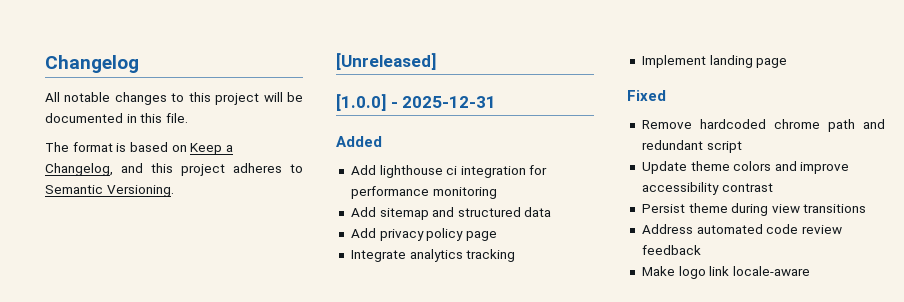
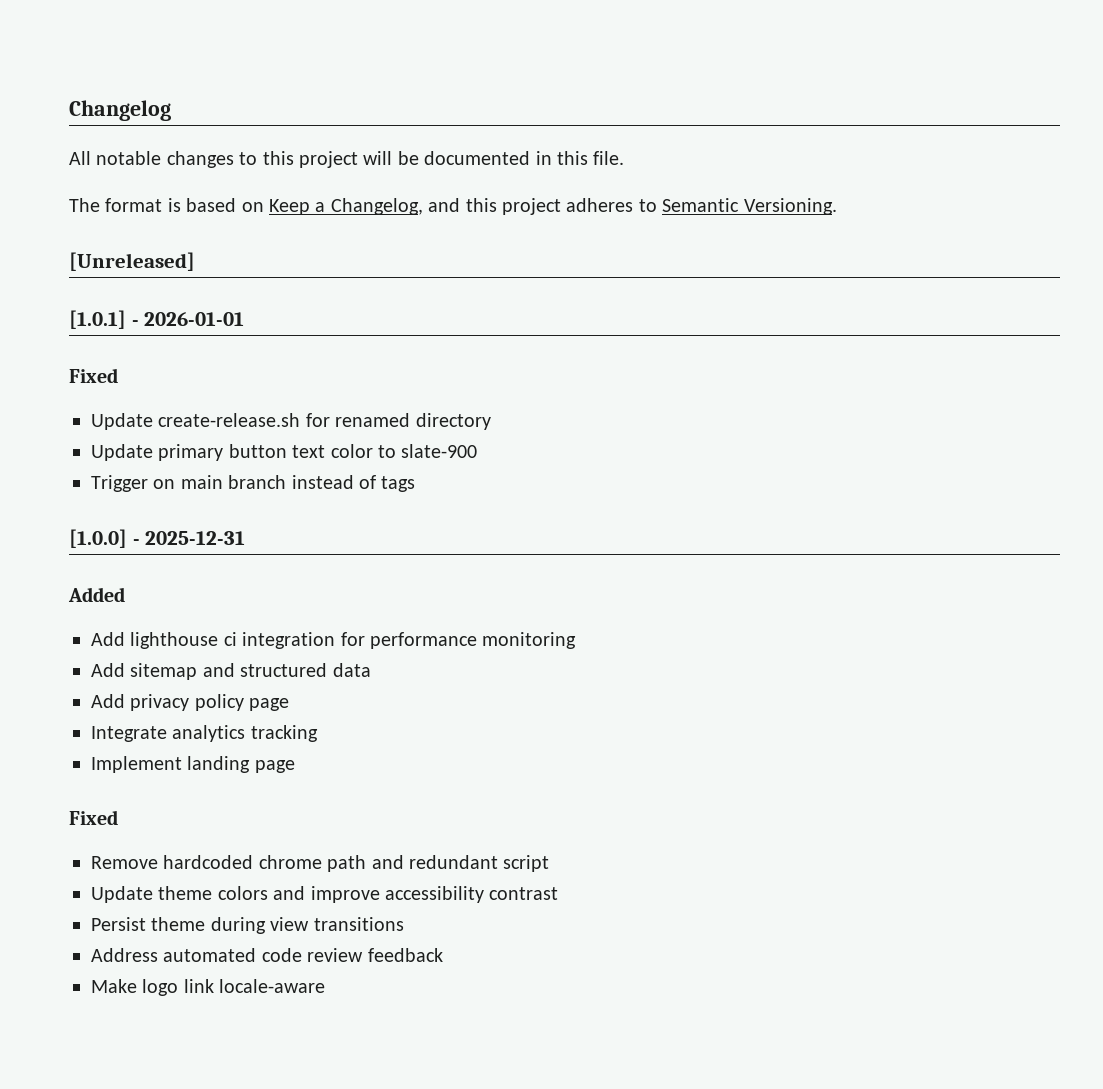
+ [1.0.1] - 2026-01-01
+ Fixed
+ Update create-release.sh for renamed directory
+ Update primary button text color to slate-900
+ Trigger on main branch instead of tags

